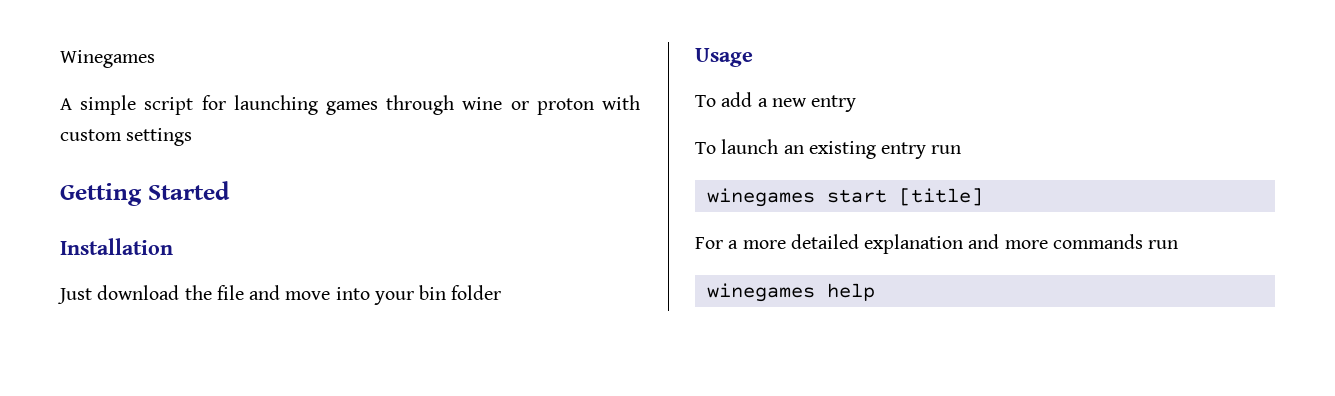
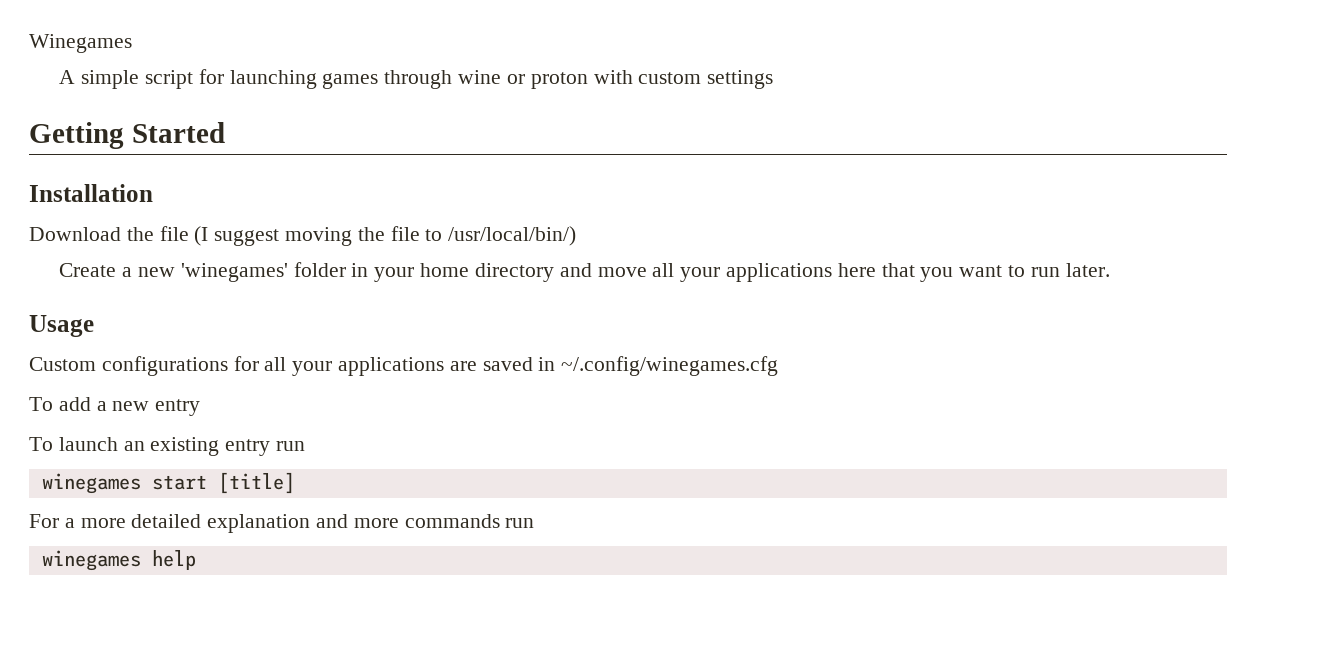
- Just download the file and move into your bin folder
+ Download the file (I suggest moving the file to /usr/local/bin/)
+ Create a new 'winegames' folder in your home directory and move all your applications here that you want to run later.
  Usage
+ Custom configurations for all your applications are saved in ~/.config/winegames.cfg

